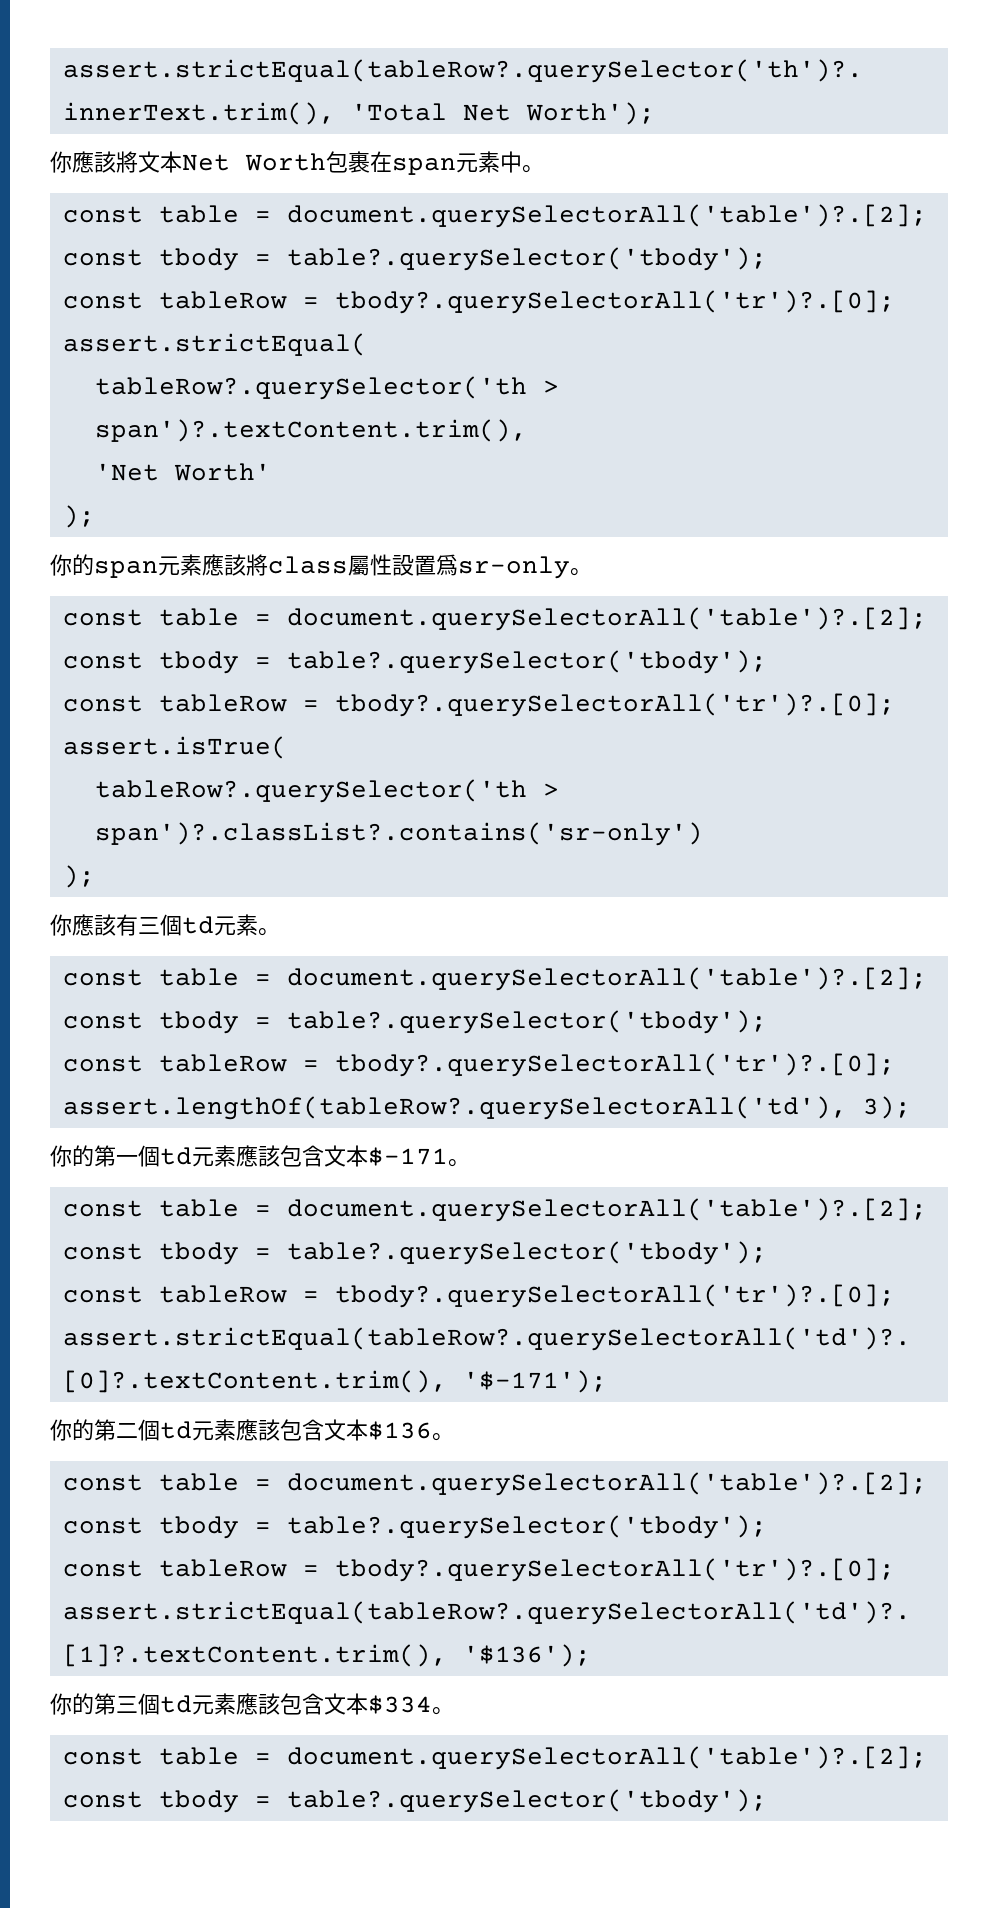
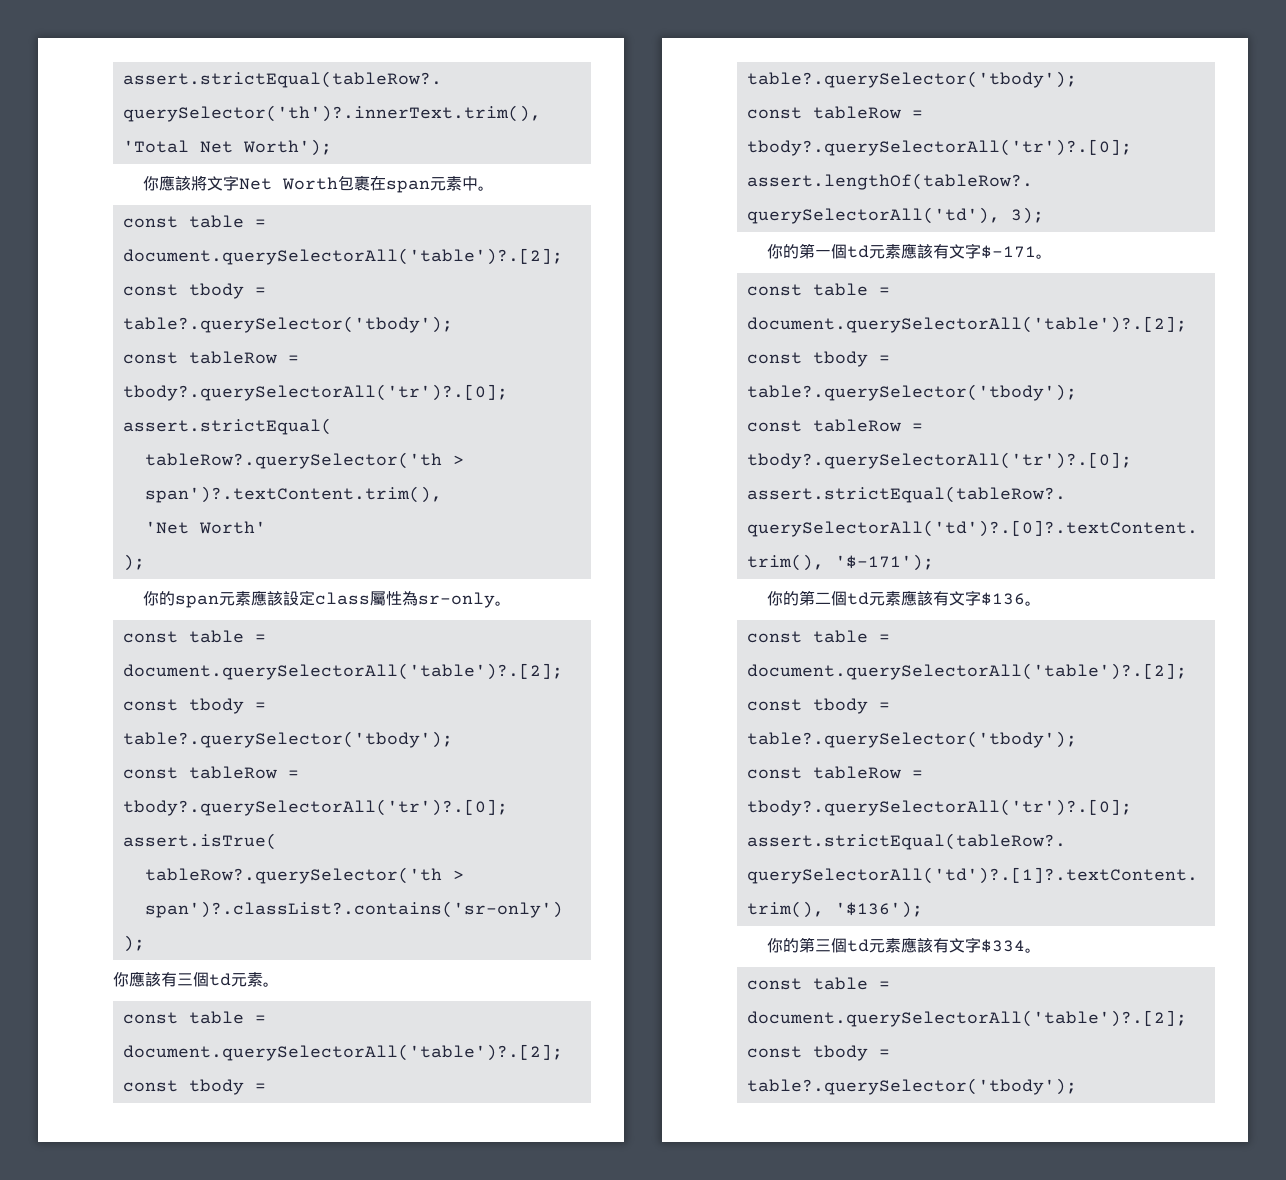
- 你應該將文本Net Worth包裹在span元素中。
+ 你應該將文字Net Worth包裹在span元素中。
- 你的span元素應該將class屬性設置爲sr-only。
+ 你的span元素應該設定class屬性為sr-only。
- 你的第一個td元素應該包含文本$-171。
+ 你的第一個td元素應該有文字$-171。
- 你的第二個td元素應該包含文本$136。
+ 你的第二個td元素應該有文字$136。
- 你的第三個td元素應該包含文本$334。
+ 你的第三個td元素應該有文字$334。

